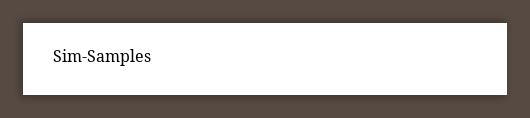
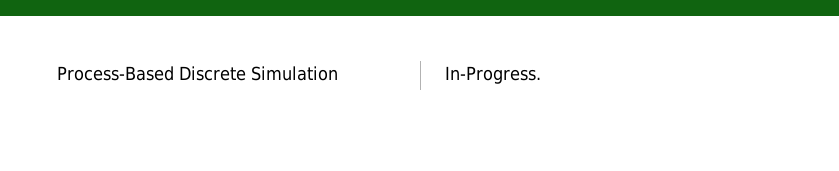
- Sim-Samples
+ Process-Based Discrete Simulation In-Progress.

